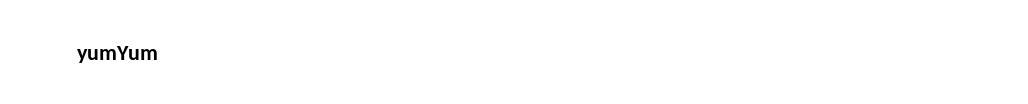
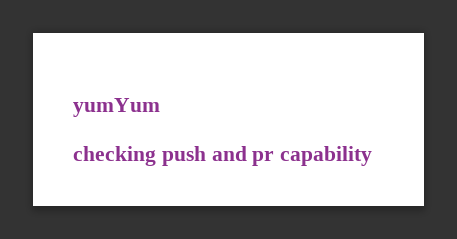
+ checking push and pr capability

